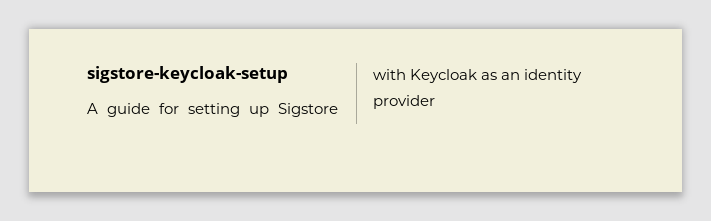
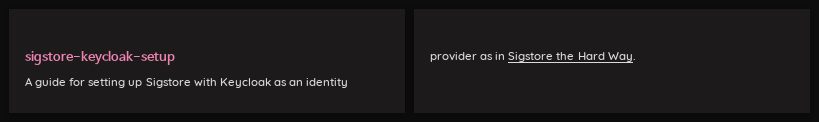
- A guide for setting up Sigstore with Keycloak as an identity provider
+ A guide for setting up Sigstore with Keycloak as an identity provider as in Sigstore the Hard Way.

